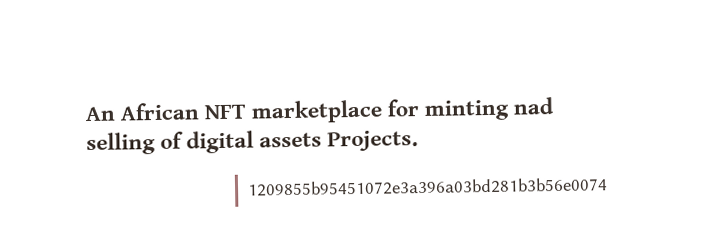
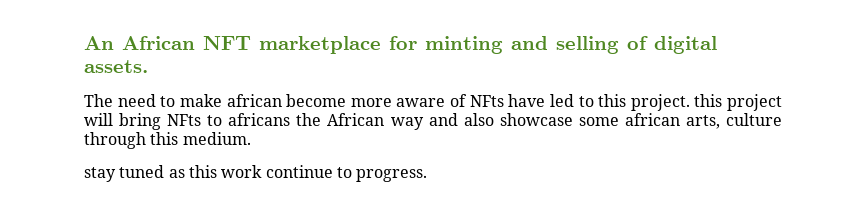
- An African NFT marketplace for minting nad selling of digital assets Projects.
- 1209855b95451072e3a396a03bd281b3b56e0074
+ An African NFT marketplace for minting and selling of digital assets.
+ The need to make african become more aware of NFts have led to this project. this project will bring NFts to africans the African way and also showcase some african arts, culture through this medium.
+ stay tuned as this work continue to progress.

